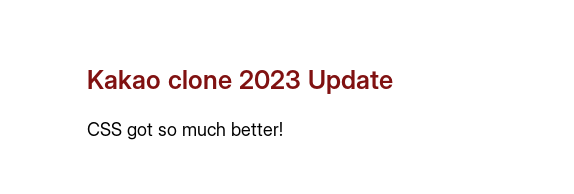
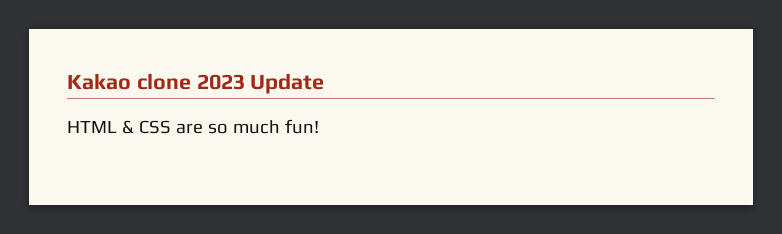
- CSS got so much better!
+ HTML & CSS are so much fun!

